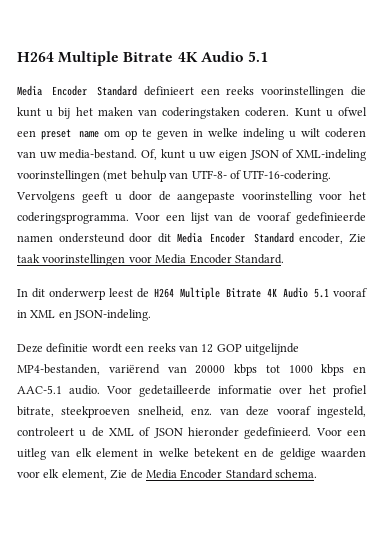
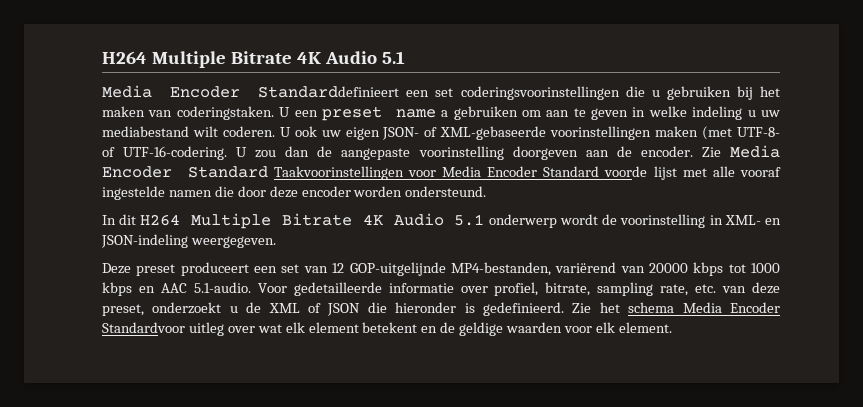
- Media Encoder Standard definieert een reeks voorinstellingen die kunt u bij het maken van coderingstaken coderen. Kunt u ofwel een preset name om op te geven in welke indeling u wilt coderen van uw media-bestand. Of, kunt u uw eigen JSON of XML-indeling voorinstellingen (met behulp van UTF-8- of UTF-16-codering. Vervolgens geeft u door de aangepaste voorinstelling voor het coderingsprogramma. Voor een lijst van de vooraf gedefinieerde namen ondersteund door dit Media Encoder Standard encoder, Zie taak voorinstellingen voor Media Encoder Standard.
+ Media Encoder Standarddefinieert een set coderingsvoorinstellingen die u gebruiken bij het maken van coderingstaken. U een preset name a gebruiken om aan te geven in welke indeling u uw mediabestand wilt coderen. U ook uw eigen JSON- of XML-gebaseerde voorinstellingen maken (met UTF-8- of UTF-16-codering. U zou dan de aangepaste voorinstelling doorgeven aan de encoder. Zie Media Encoder Standard Taakvoorinstellingen voor Media Encoder Standard voorde lijst met alle vooraf ingestelde namen die door deze encoder worden ondersteund.
- In dit onderwerp leest de H264 Multiple Bitrate 4K Audio 5.1 vooraf in XML en JSON-indeling.
- Deze definitie wordt een reeks van 12 GOP uitgelijnde MP4-bestanden, variërend van 20000 kbps tot 1000 kbps en AAC-5.1 audio. Voor gedetailleerde informatie over het profiel bitrate, steekproeven snelheid, enz. van deze vooraf ingesteld, controleert u de XML of JSON hieronder gedefinieerd. Voor een uitleg van elk element in welke betekent en de geldige waarden voor elk element, Zie de Media Encoder Standard schema.
+ In dit H264 Multiple Bitrate 4K Audio 5.1 onderwerp wordt de voorinstelling in XML- en JSON-indeling weergegeven.
+ Deze preset produceert een set van 12 GOP-uitgelijnde MP4-bestanden, variërend van 20000 kbps tot 1000 kbps en AAC 5.1-audio. Voor gedetailleerde informatie over profiel, bitrate, sampling rate, etc. van deze preset, onderzoekt u de XML of JSON die hieronder is gedefinieerd. Zie het schema Media Encoder Standardvoor uitleg over wat elk element betekent en de geldige waarden voor elk element.

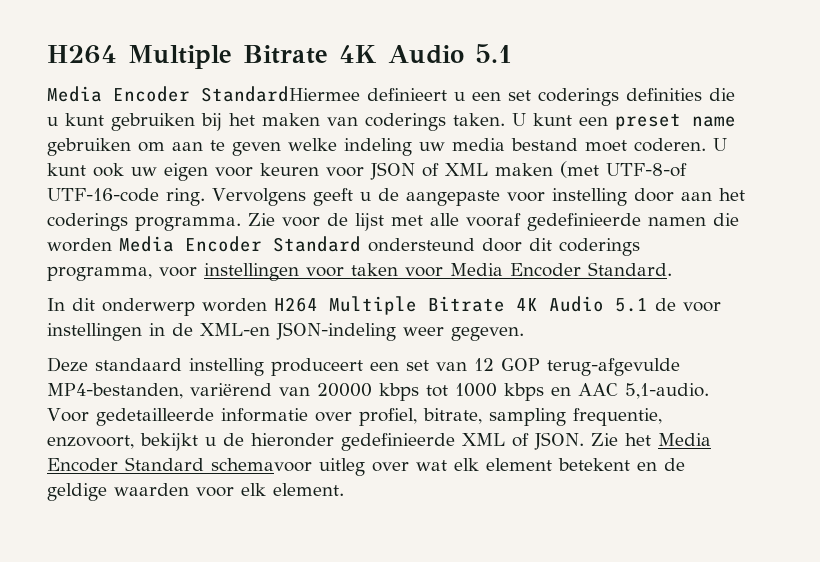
- Media Encoder Standarddefinieert een set coderingsvoorinstellingen die u gebruiken bij het maken van coderingstaken. U een preset name a gebruiken om aan te geven in welke indeling u uw mediabestand wilt coderen.
+ Media Encoder StandardHiermee definieert u een set coderings definities die u kunt gebruiken bij het maken van coderings taken. U kunt een preset name gebruiken om aan te geven welke indeling uw media bestand moet coderen.
- U ook uw eigen JSON- of XML-gebaseerde voorinstellingen maken (met UTF-8- of UTF-16-codering. U zou dan de aangepaste voorinstelling doorgeven aan de encoder. Zie Media Encoder Standard Taakvoorinstellingen voor Media Encoder Standard voorde lijst met alle vooraf ingestelde namen die door deze encoder worden ondersteund.
+ U kunt ook uw eigen voor keuren voor JSON of XML maken (met UTF-8-of UTF-16-code ring. Vervolgens geeft u de aangepaste voor instelling door aan het coderings programma. Zie voor de lijst met alle vooraf gedefinieerde namen die worden Media Encoder Standard ondersteund door dit coderings programma, voor instellingen voor taken voor Media Encoder Standard.
- In dit H264 Multiple Bitrate 4K Audio 5.1 onderwerp wordt de voorinstelling in XML- en JSON-indeling weergegeven.
+ In dit onderwerp worden H264 Multiple Bitrate 4K Audio 5.1 de voor instellingen in de XML-en JSON-indeling weer gegeven.
- Deze preset produceert een set van 12 GOP-uitgelijnde MP4-bestanden, variërend van 20000 kbps tot 1000 kbps en AAC 5.1-audio. Voor gedetailleerde informatie over profiel, bitrate, sampling rate, etc. van deze preset, onderzoekt u de XML of JSON die hieronder is gedefinieerd.
+ Deze standaard instelling produceert een set van 12 GOP terug-afgevulde MP4-bestanden, variërend van 20000 kbps tot 1000 kbps en AAC 5,1-audio. Voor gedetailleerde informatie over profiel, bitrate, sampling frequentie, enzovoort, bekijkt u de hieronder gedefinieerde XML of JSON.
- Zie het schema Media Encoder Standardvoor uitleg over wat elk element betekent en de geldige waarden voor elk element.
+ Zie het Media Encoder Standard schemavoor uitleg over wat elk element betekent en de geldige waarden voor elk element.

